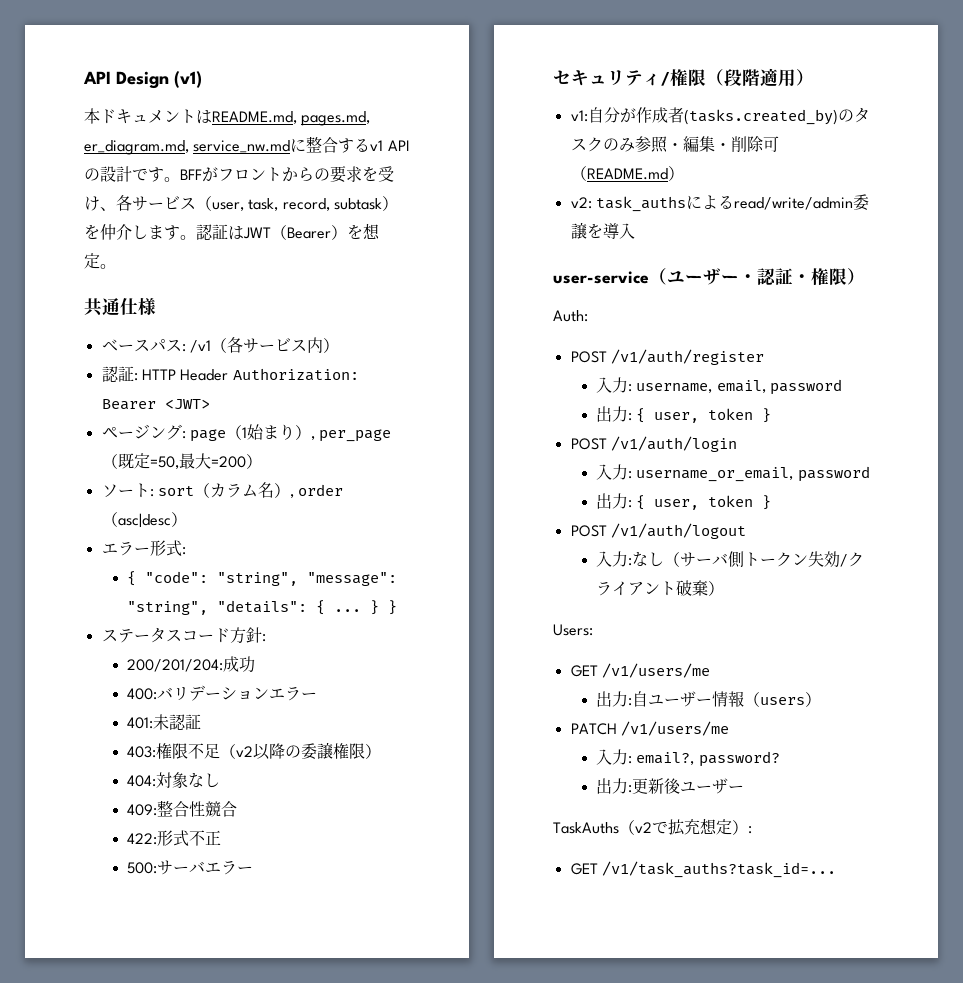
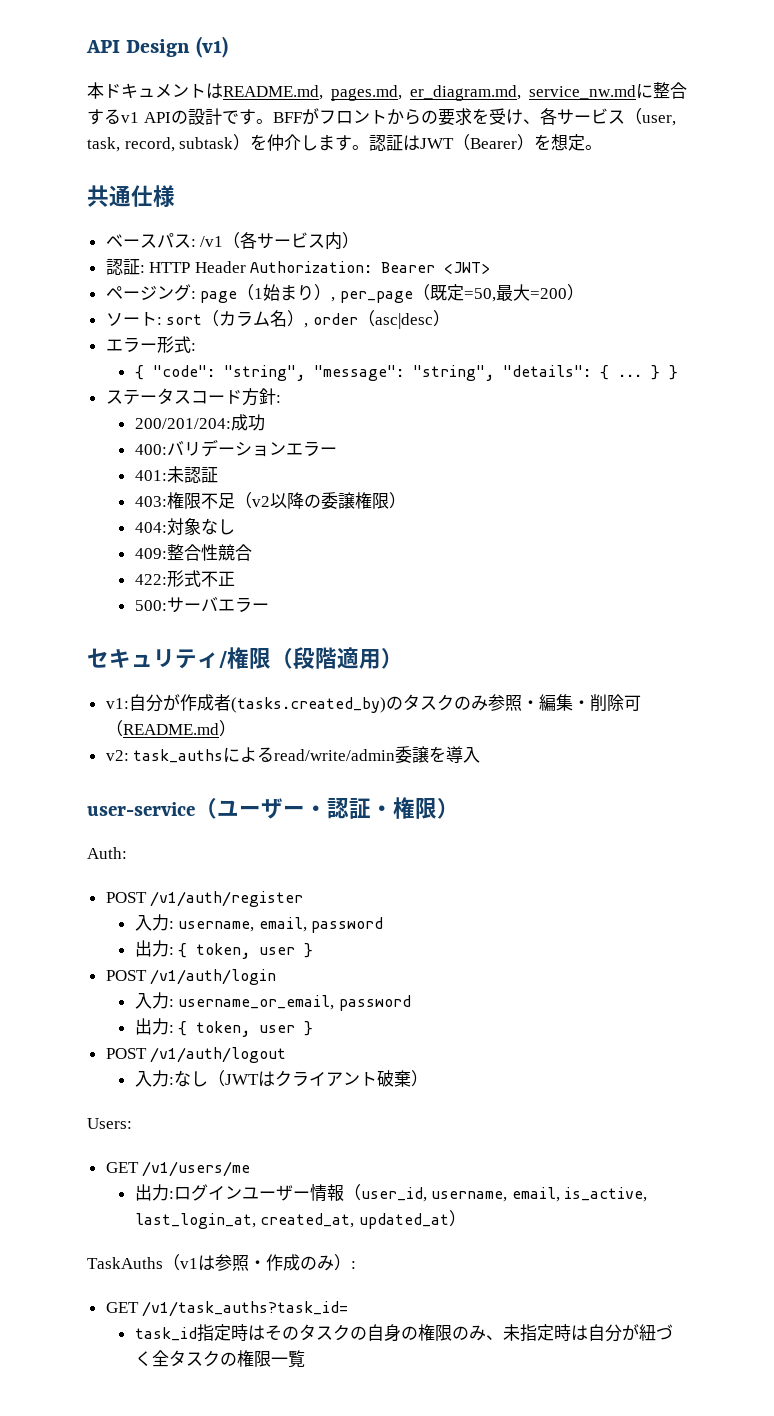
  入力: username, email, password
- 出力: { user, token }
+ 出力: { token, user }
  入力: username_or_email, password
- 出力: { user, token }
+ 出力: { token, user }
- 入力:なし（サーバ側トークン失効/クライアント破棄）
+ 入力:なし（JWTはクライアント破棄）
- 出力:自ユーザー情報（users）
- PATCH /v1/users/me
- 入力: email?, password?
- 出力:更新後ユーザー
- TaskAuths（v2で拡充想定）:
- GET /v1/task_auths?task_id=...
+ 出力:ログインユーザー情報（user_id, username, email, is_active, last_login_at, created_at, updated_at）
+ TaskAuths（v1は参照・作成のみ）:
+ GET /v1/task_auths?task_id=
+ task_id指定時はそのタスクの自身の権限のみ、未指定時は自分が紐づく全タスクの権限一覧

